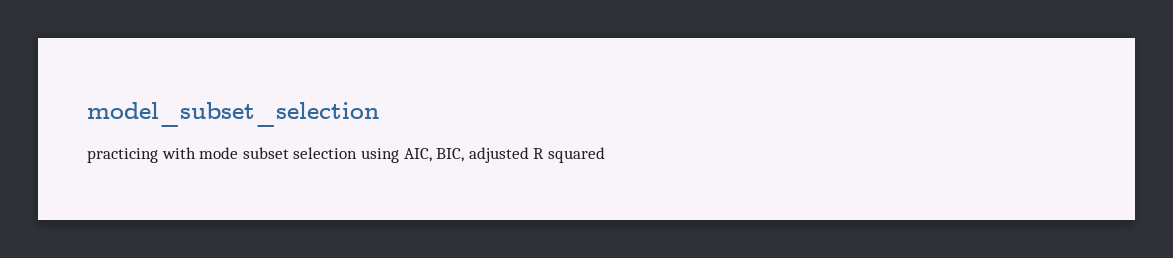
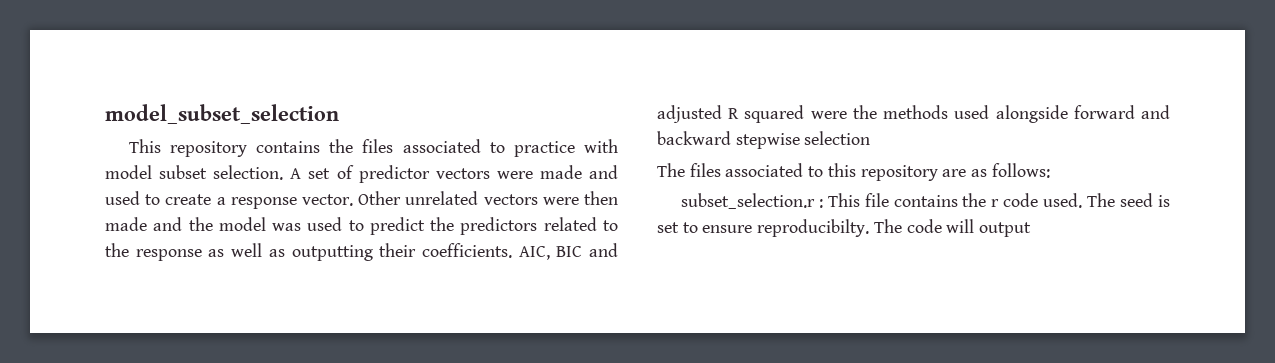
- practicing with mode subset selection using AIC, BIC, adjusted R squared
+ This repository contains the files associated to practice with model subset selection. A set of predictor vectors were made and used to create a response vector. Other unrelated vectors were then made and the model was used to predict the predictors related to the response as well as outputting their coefficients. AIC, BIC and adjusted R squared were the methods used alongside forward and backward stepwise selection
+ The files associated to this repository are as follows:
+ subset_selection.r : This file contains the r code used. The seed is set to ensure reproducibilty. The code will output

